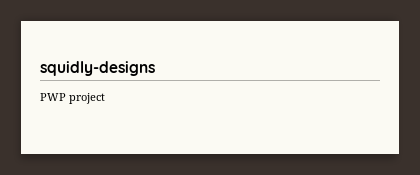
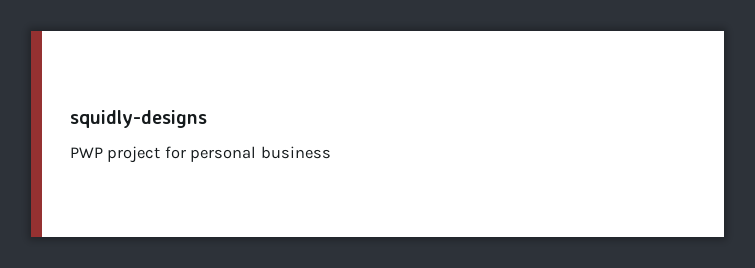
- PWP project
+ PWP project for personal business

